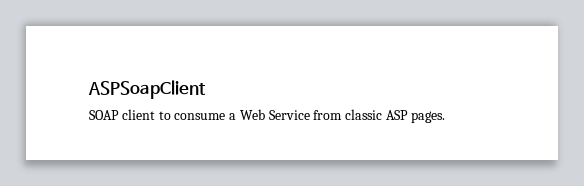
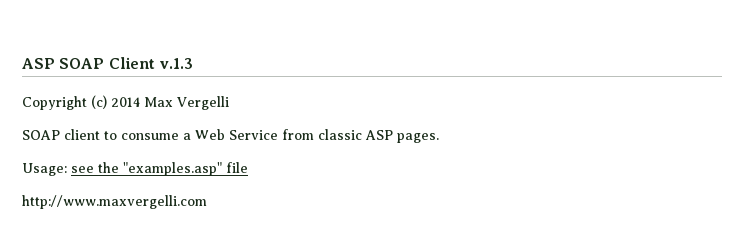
- ASPSoapClient
+ ASP SOAP Client v.1.3
+ Copyright (c) 2014 Max Vergelli
+ Usage: see the "examples.asp" file
+ http://www.maxvergelli.com

